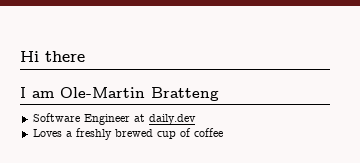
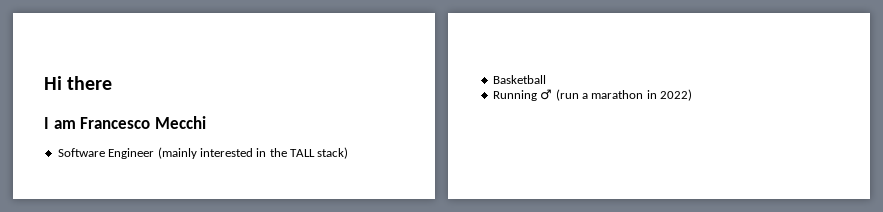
- I am Ole-Martin Bratteng
+ I am Francesco Mecchi
- Software Engineer at daily.dev
- Loves a freshly brewed cup of coffee
+ Software Engineer (mainly interested in the TALL stack)
+ Basketball
+ Running ♂ (run a marathon in 2022)

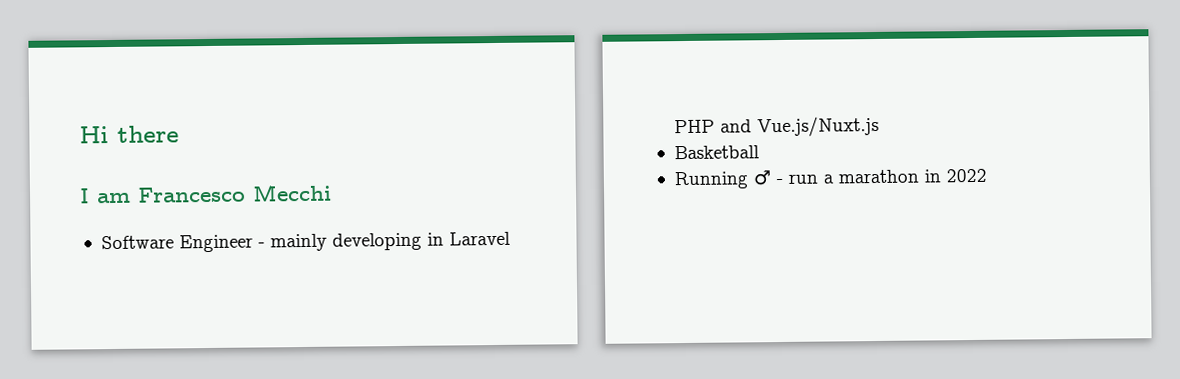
- Software Engineer (mainly interested in the TALL stack)
+ Software Engineer - mainly developing in Laravel PHP and Vue.js/Nuxt.js
- Running ♂ (run a marathon in 2022)
+ Running ♂ - run a marathon in 2022

